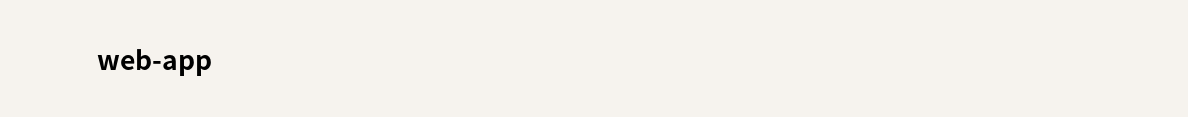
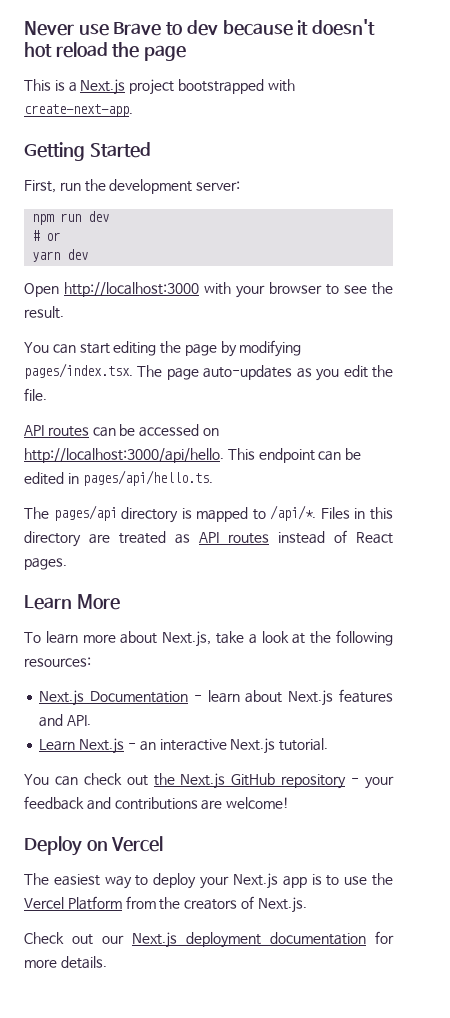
- web-app
+ Never use Brave to dev because it doesn't hot reload the page
+ This is a Next.js project bootstrapped with create-next-app.
+ Getting Started
+ First, run the development server:
+ npm run dev
+ # or
+ yarn dev
+ Open http://localhost:3000 with your browser to see the result.
+ You can start editing the page by modifying pages/index.tsx. The page auto-updates as you edit the file.
+ API routes can be accessed on http://localhost:3000/api/hello. This endpoint can be edited in pages/api/hello.ts.
+ The pages/api directory is mapped to /api/*. Files in this directory are treated as API routes instead of React pages.
+ Learn More
+ To learn more about Next.js, take a look at the following resources:
+ Next.js Documentation - learn about Next.js features and API.
+ Learn Next.js - an interactive Next.js tutorial.
+ You can check out the Next.js GitHub repository - your feedback and contributions are welcome!
+ Deploy on Vercel
+ The easiest way to deploy your Next.js app is to use the Vercel Platform from the creators of Next.js.
+ Check out our Next.js deployment documentation for more details.

